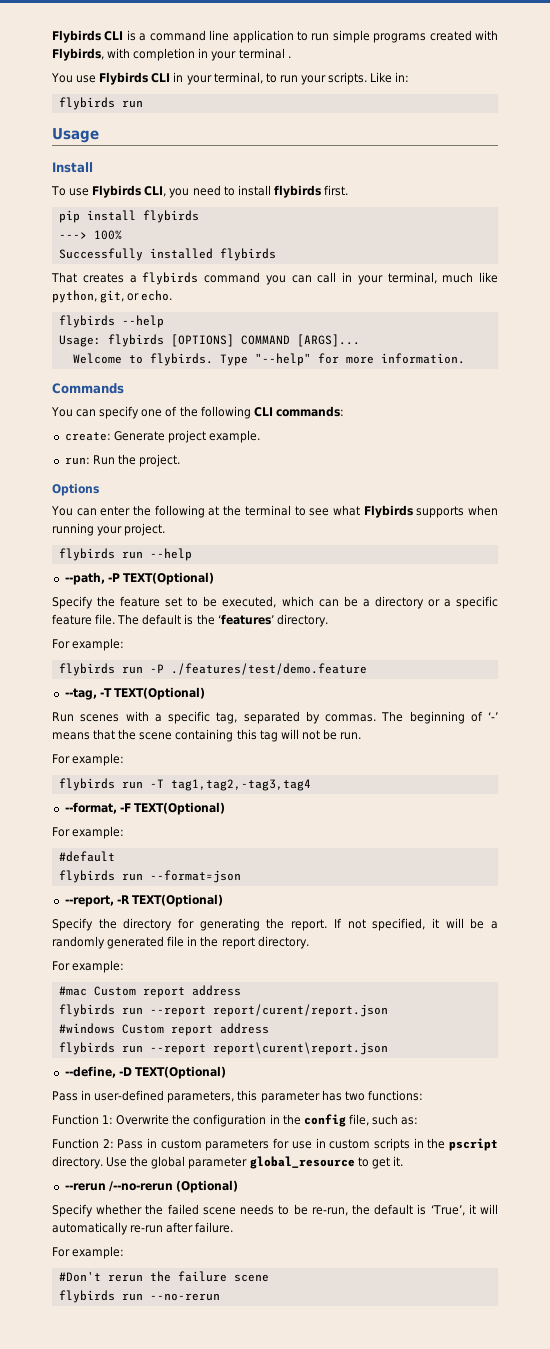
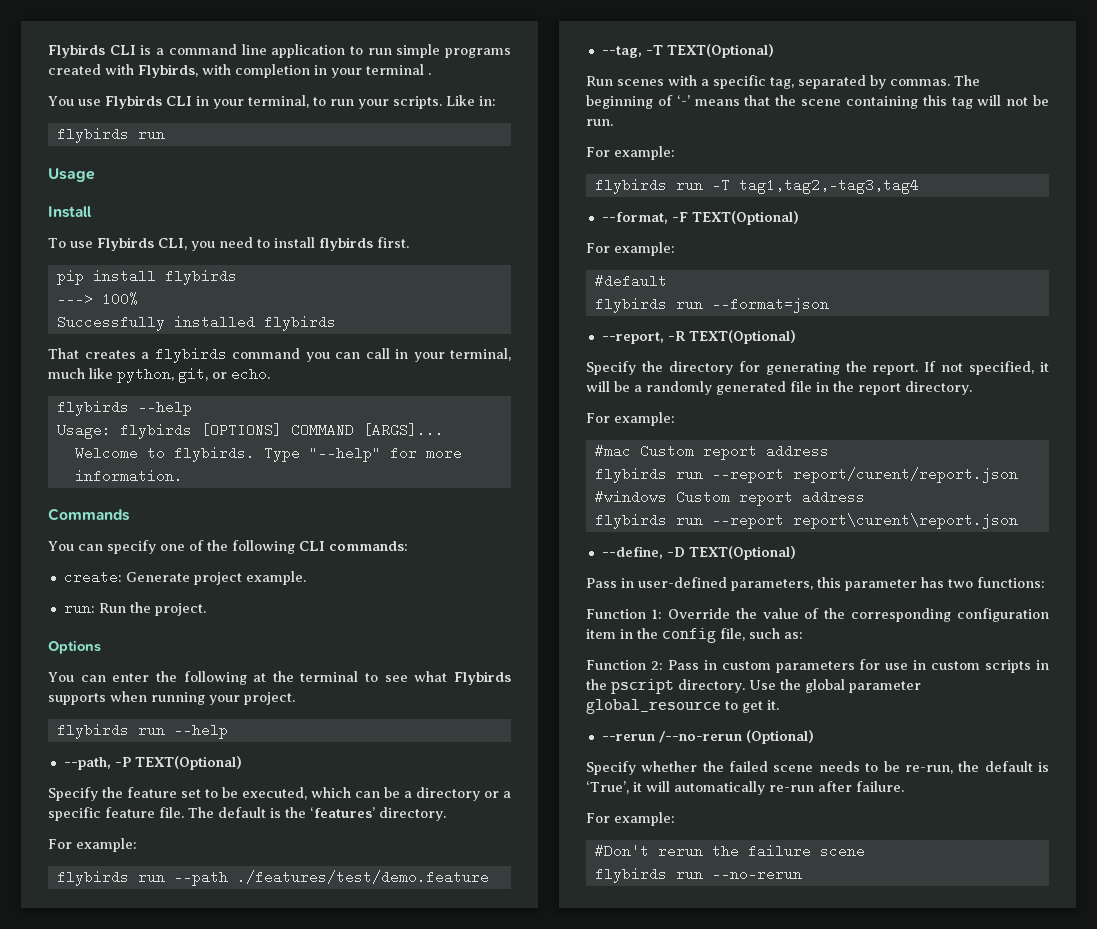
- flybirds run -P ./features/test/demo.feature
+ flybirds run --path ./features/test/demo.feature
- Function 1: Overwrite the configuration in the config file, such as:
+ Function 1: Override the value of the corresponding configuration item in the config file, such as:

